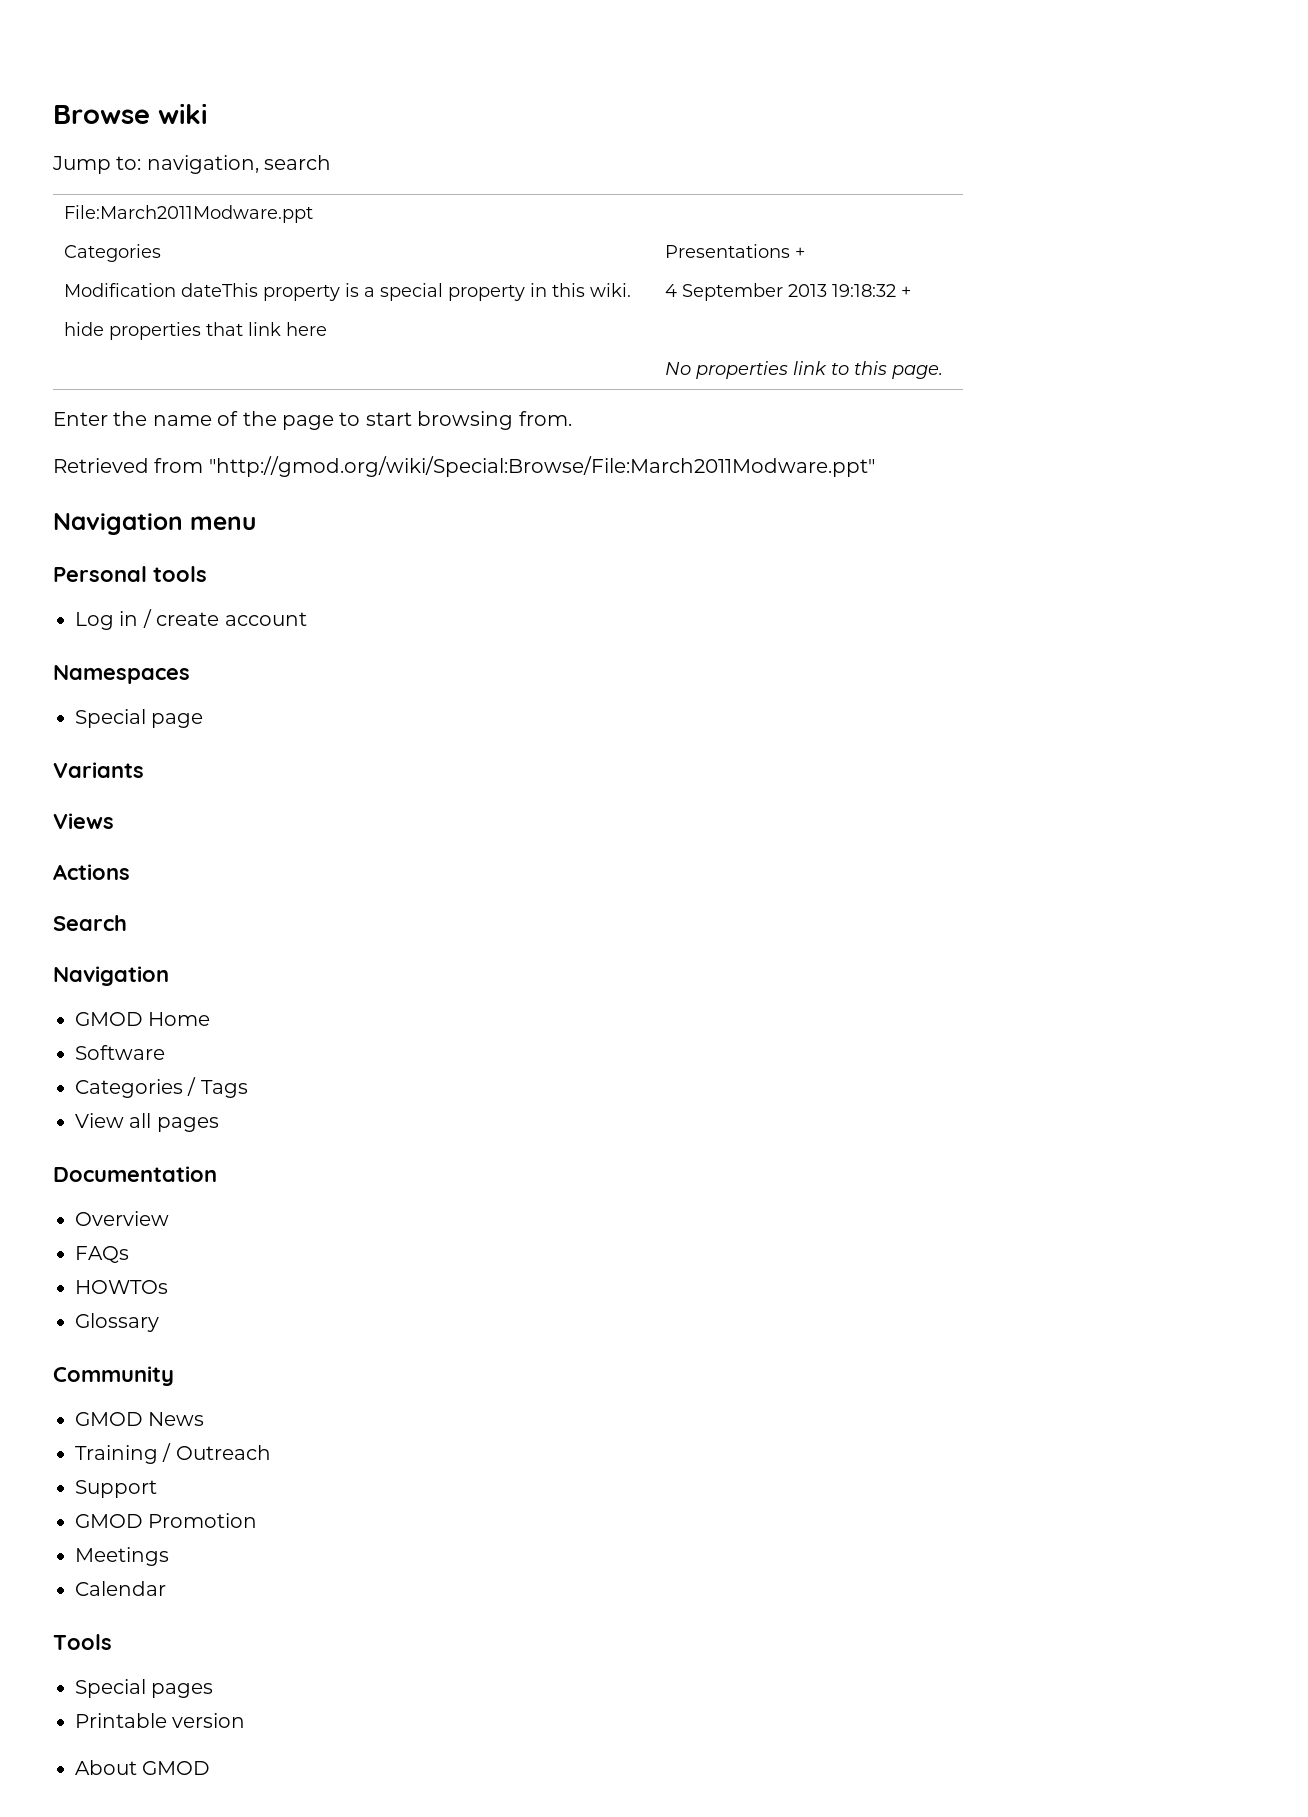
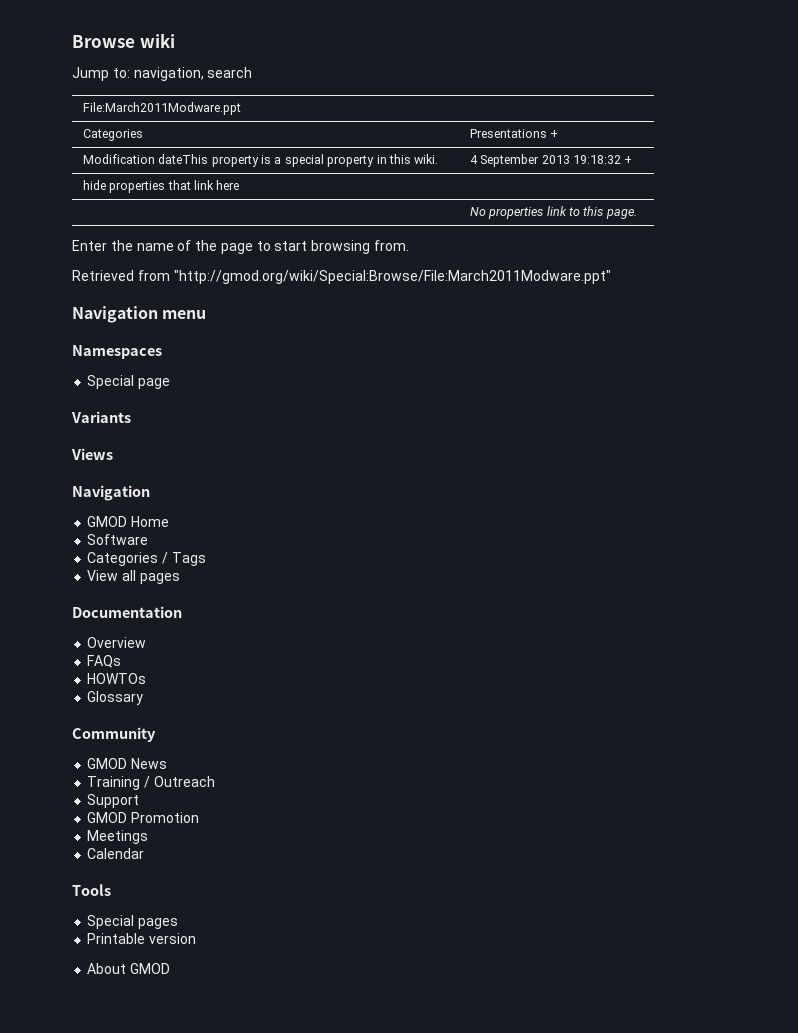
- Personal tools
- Log in / create account
- Actions
- Search

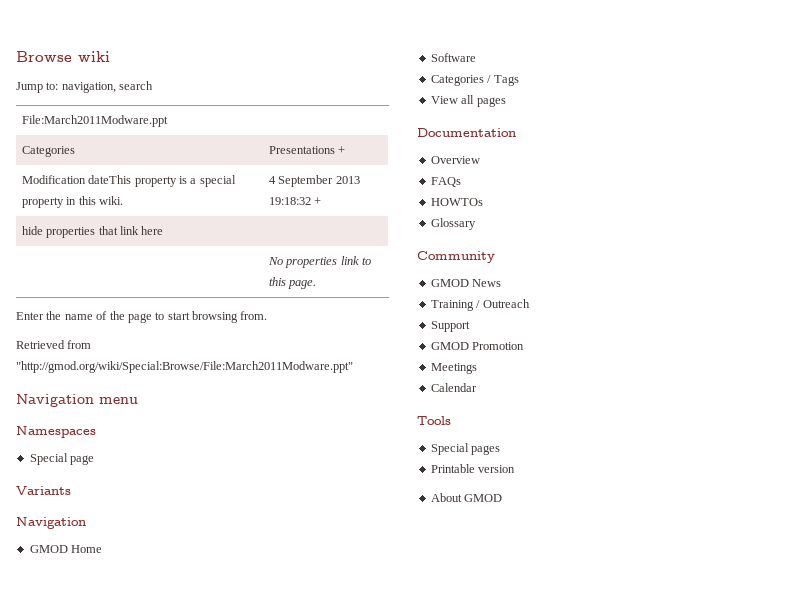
- Views

